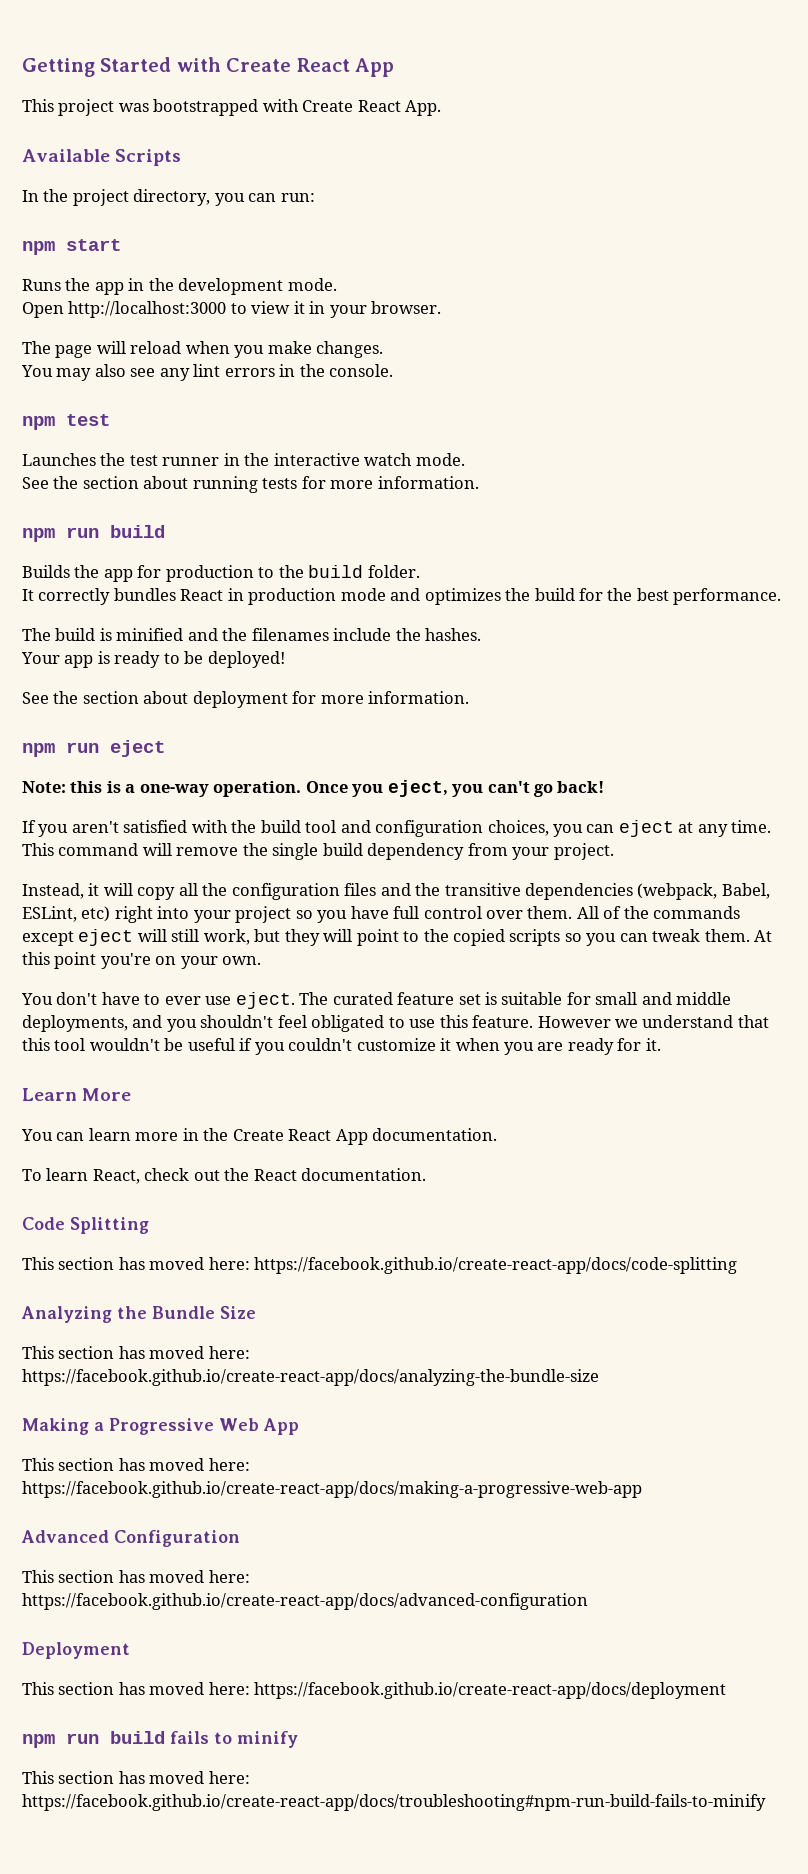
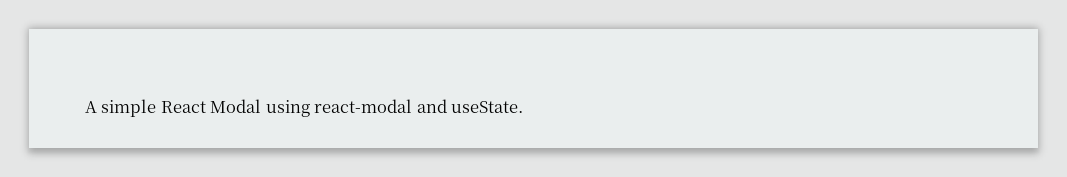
- Getting Started with Create React App
- This project was bootstrapped with Create React App.
- Available Scripts
- In the project directory, you can run:
- npm start
- Runs the app in the development mode.
- Open http://localhost:3000 to view it in your browser.
- The page will reload when you make changes.
- You may also see any lint errors in the console.
- npm test
- Launches the test runner in the interactive watch mode.
- See the section about running tests for more information.
- npm run build
- Builds the app for production to the build folder.
- It correctly bundles React in production mode and optimizes the build for the best performance.
- The build is minified and the filenames include the hashes.
- Your app is ready to be deployed!
- See the section about deployment for more information.
- npm run eject
- Note: this is a one-way operation. Once you eject, you can't go back!
- If you aren't satisfied with the build tool and configuration choices, you can eject at any time. This command will remove the single build dependency from your project.
- Instead, it will copy all the configuration files and the transitive dependencies (webpack, Babel, ESLint, etc) right into your project so you have full control over them. All of the commands except eject will still work, but they will point to the copied scripts so you can tweak them. At this point you're on your own.
- You don't have to ever use eject. The curated feature set is suitable for small and middle deployments, and you shouldn't feel obligated to use this feature. However we understand that this tool wouldn't be useful if you couldn't customize it when you are ready for it.
- Learn More
- You can learn more in the Create React App documentation.
- To learn React, check out the React documentation.
- Code Splitting
- This section has moved here: https://facebook.github.io/create-react-app/docs/code-splitting
- Analyzing the Bundle Size
- This section has moved here: https://facebook.github.io/create-react-app/docs/analyzing-the-bundle-size
- Making a Progressive Web App
- This section has moved here: https://facebook.github.io/create-react-app/docs/making-a-progressive-web-app
- Advanced Configuration
- This section has moved here: https://facebook.github.io/create-react-app/docs/advanced-configuration
- Deployment
- This section has moved here: https://facebook.github.io/create-react-app/docs/deployment
- npm run build fails to minify
- This section has moved here: https://facebook.github.io/create-react-app/docs/troubleshooting#npm-run-build-fails-to-minify
+ A simple React Modal using react-modal and useState.

